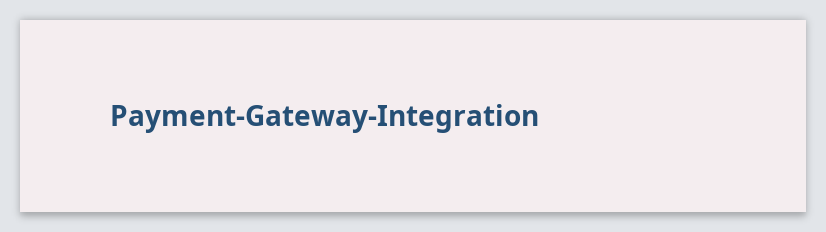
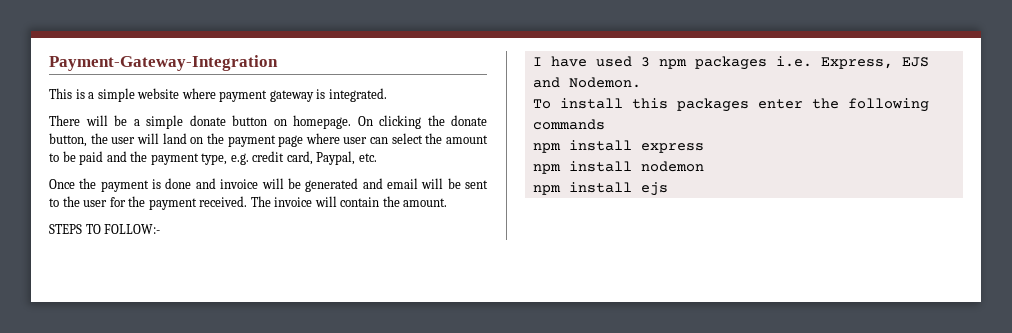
+ This is a simple website where payment gateway is integrated.
+ There will be a simple donate button on homepage. On clicking the donate button, the user will land on the payment page where user can select the amount to be paid and the payment type, e.g. credit card, Paypal, etc.
+ Once the payment is done and invoice will be generated and email will be sent to the user for the payment received. The invoice will contain the amount.
+ STEPS TO FOLLOW:-
+ I have used 3 npm packages i.e. Express, EJS and Nodemon.
+ To install this packages enter the following commands
+ npm install express
+ npm install nodemon
+ npm install ejs

